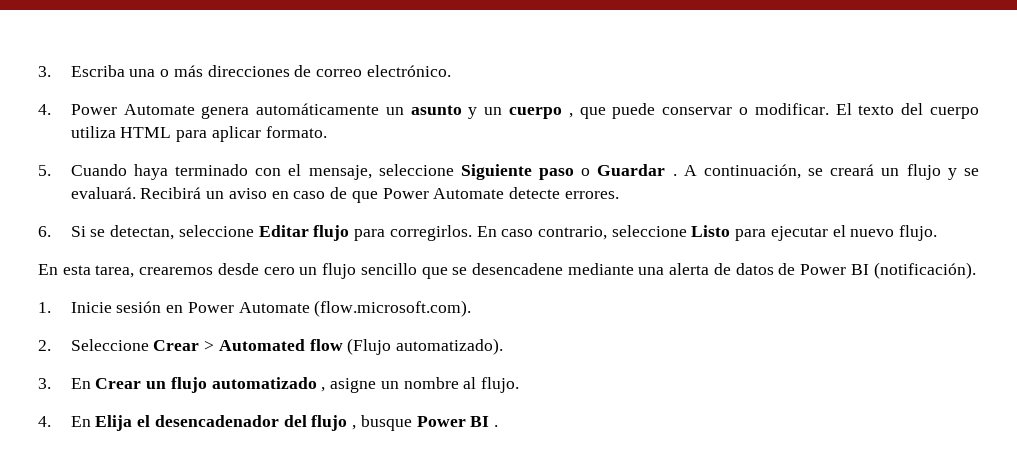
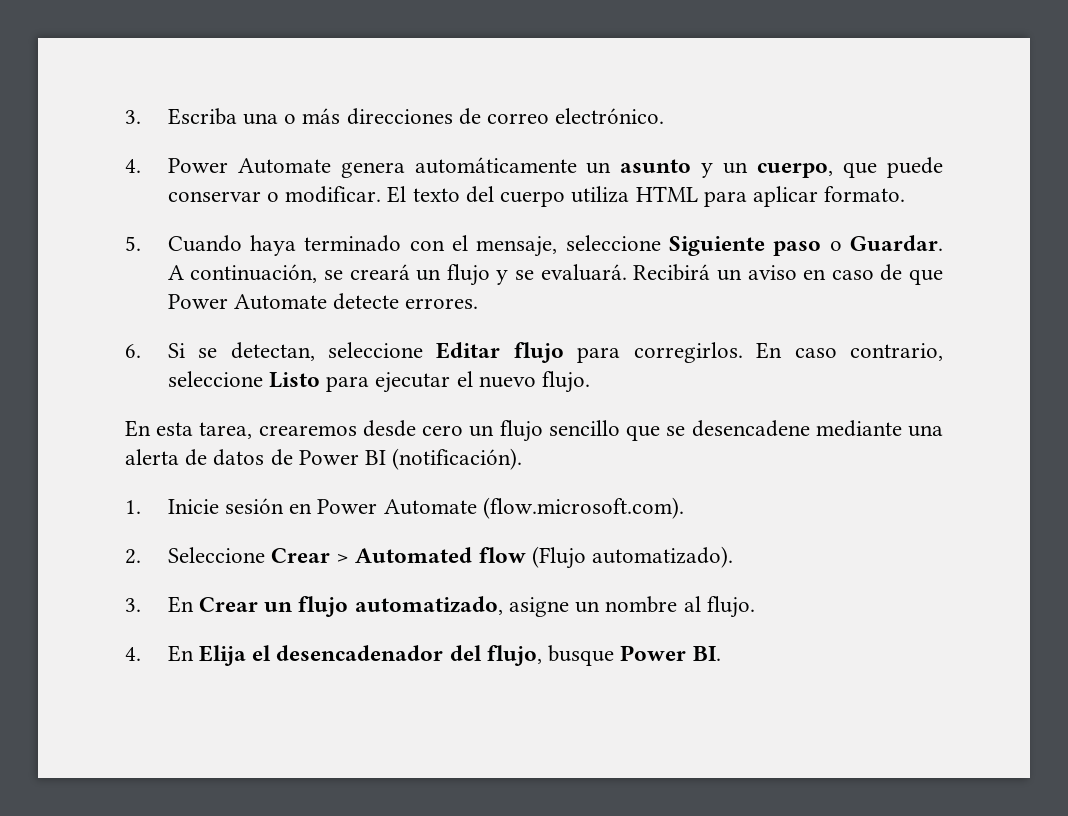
- 4. Power Automate genera automáticamente un asunto y un cuerpo , que puede conservar o modificar.
+ 4. Power Automate genera automáticamente un asunto y un cuerpo, que puede conservar o modificar.
- 5. Cuando haya terminado con el mensaje, seleccione Siguiente paso o Guardar .
+ 5. Cuando haya terminado con el mensaje, seleccione Siguiente paso o Guardar.
- 3. En Crear un flujo automatizado , asigne un nombre al flujo.
+ 3. En Crear un flujo automatizado, asigne un nombre al flujo.
- 4. En Elija el desencadenador del flujo , busque Power BI .
+ 4. En Elija el desencadenador del flujo, busque Power BI.

